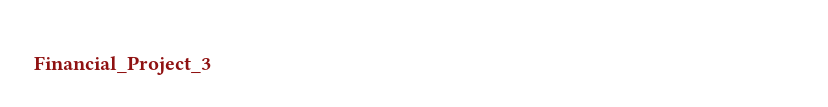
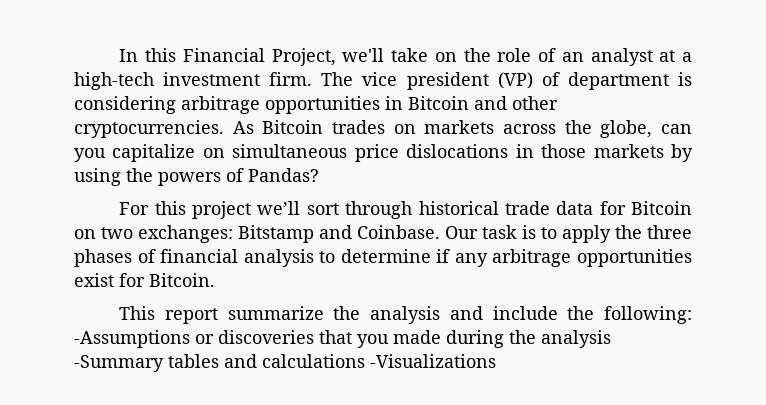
- Financial_Project_3
+ In this Financial Project, we'll take on the role of an analyst at a high-tech investment firm. The vice president (VP) of department is considering arbitrage opportunities in Bitcoin and other cryptocurrencies. As Bitcoin trades on markets across the globe, can you capitalize on simultaneous price dislocations in those markets by using the powers of Pandas?
+ For this project we’ll sort through historical trade data for Bitcoin on two exchanges: Bitstamp and Coinbase. Our task is to apply the three phases of financial analysis to determine if any arbitrage opportunities exist for Bitcoin.
+ This report summarize the analysis and include the following: -Assumptions or discoveries that you made during the analysis -Summary tables and calculations -Visualizations

